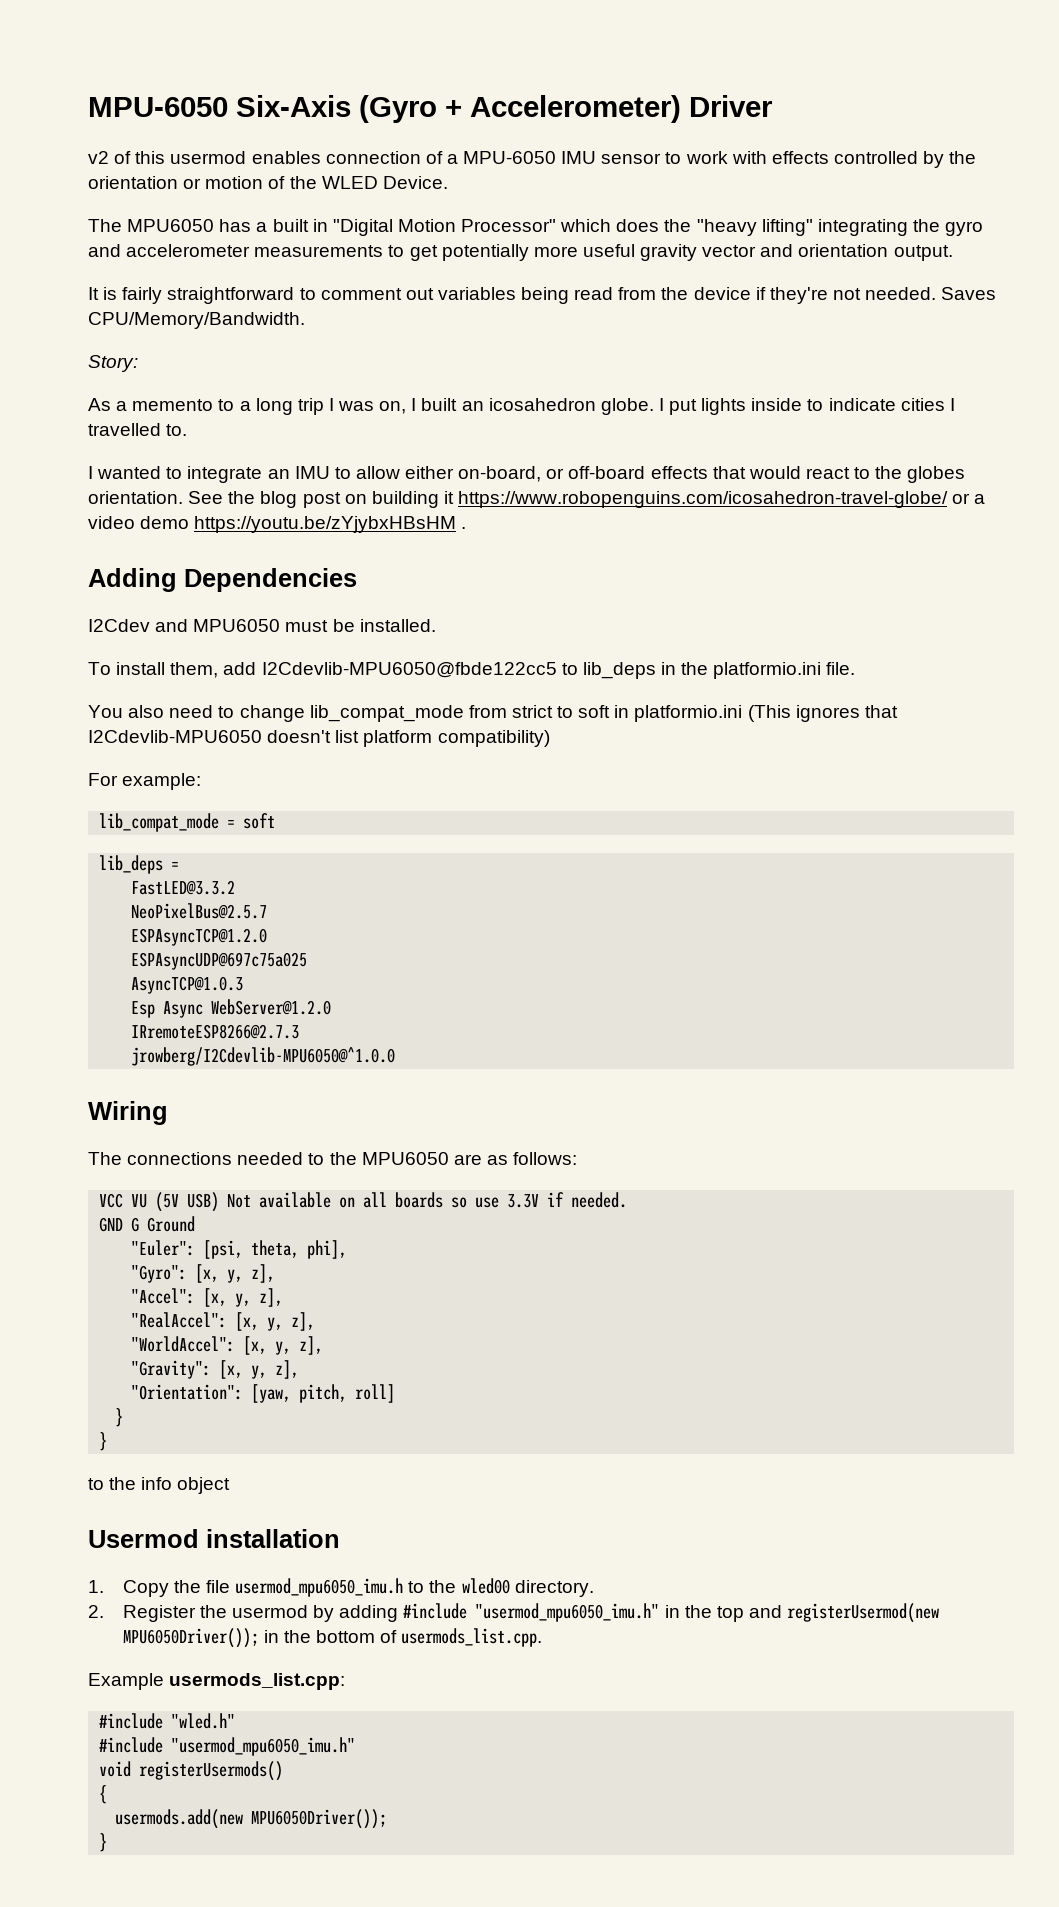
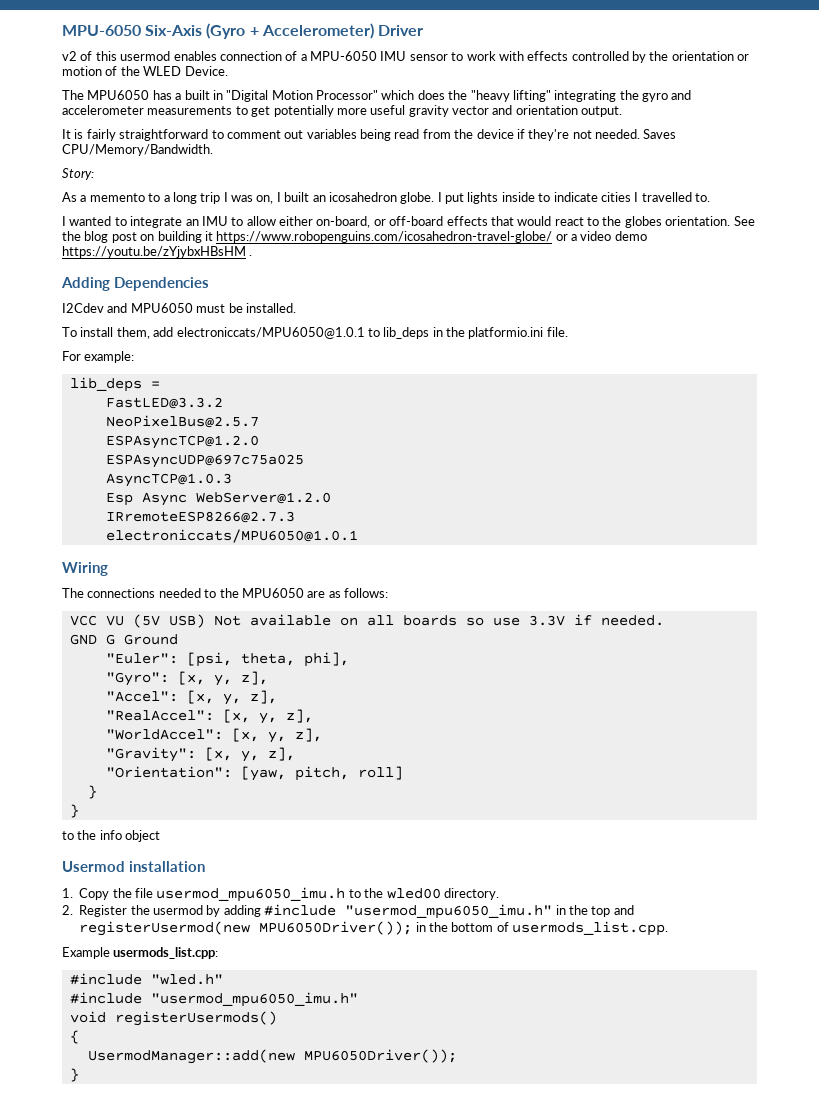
- To install them, add I2Cdevlib-MPU6050@fbde122cc5 to lib_deps in the platformio.ini file.
+ To install them, add electroniccats/MPU6050@1.0.1 to lib_deps in the platformio.ini file.
- You also need to change lib_compat_mode from strict to soft in platformio.ini (This ignores that I2Cdevlib-MPU6050 doesn't list platform compatibility)
- lib_compat_mode = soft
  IRremoteESP8266@2.7.3
- jrowberg/I2Cdevlib-MPU6050@^1.0.0
+ electroniccats/MPU6050@1.0.1
- usermods.add(new MPU6050Driver());
+ UsermodManager::add(new MPU6050Driver());

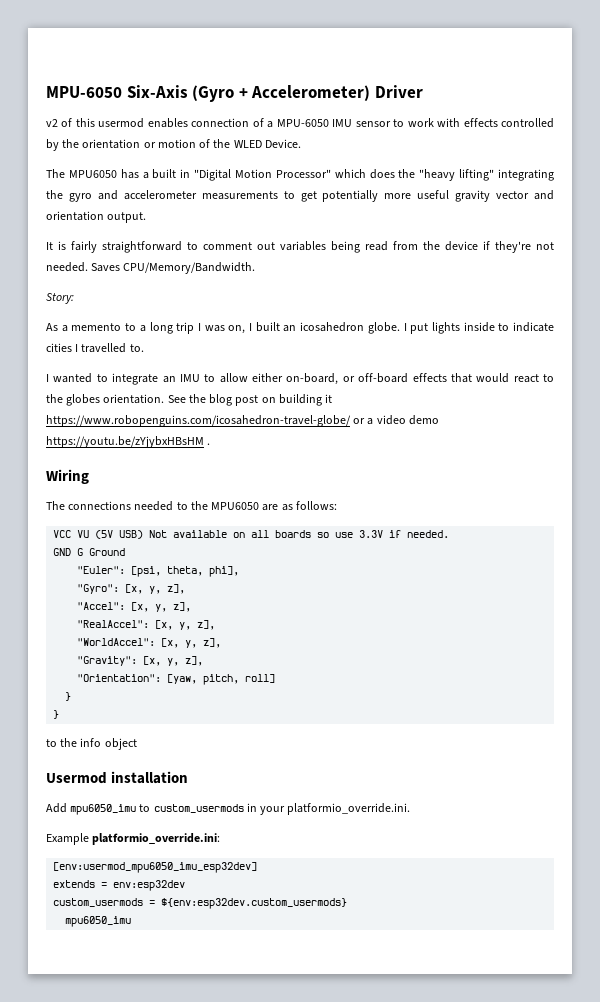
- Adding Dependencies
- I2Cdev and MPU6050 must be installed.
- To install them, add electroniccats/MPU6050@1.0.1 to lib_deps in the platformio.ini file.
- For example:
- lib_deps =
- FastLED@3.3.2
- NeoPixelBus@2.5.7
- ESPAsyncTCP@1.2.0
- ESPAsyncUDP@697c75a025
- AsyncTCP@1.0.3
- Esp Async WebServer@1.2.0
- IRremoteESP8266@2.7.3
- electroniccats/MPU6050@1.0.1
- 1. Copy the file usermod_mpu6050_imu.h to the wled00 directory.
- 2. Register the usermod by adding #include "usermod_mpu6050_imu.h" in the top and registerUsermod(new MPU6050Driver()); in the bottom of usermods_list.cpp.
- Example usermods_list.cpp:
- #include "wled.h"
- #include "usermod_mpu6050_imu.h"
- void registerUsermods()
- {
- UsermodManager::add(new MPU6050Driver());
- }
+ Add mpu6050_imu to custom_usermods in your platformio_override.ini.
+ Example platformio_override.ini:
+ [env:usermod_mpu6050_imu_esp32dev]
+ extends = env:esp32dev
+ custom_usermods = ${env:esp32dev.custom_usermods}
+ mpu6050_imu

